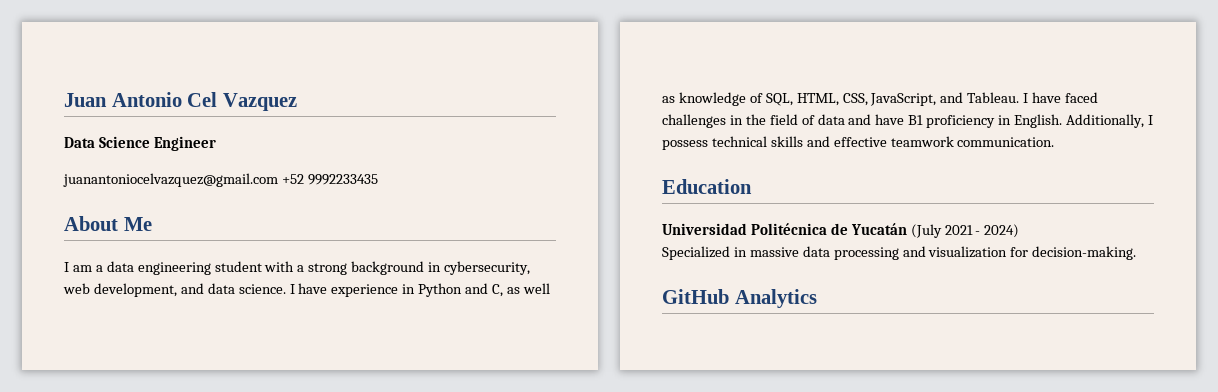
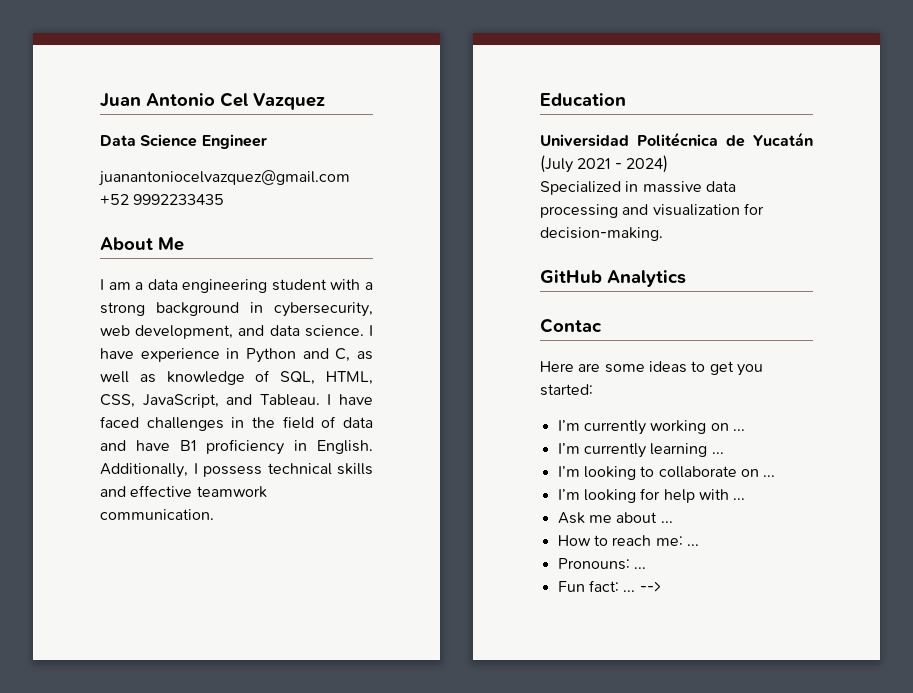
+ Contac
+ Here are some ideas to get you started:
+ I’m currently working on ...
+ I’m currently learning ...
+ I’m looking to collaborate on ...
+ I’m looking for help with ...
+ Ask me about ...
+ How to reach me: ...
+ Pronouns: ...
+ Fun fact: ... -->

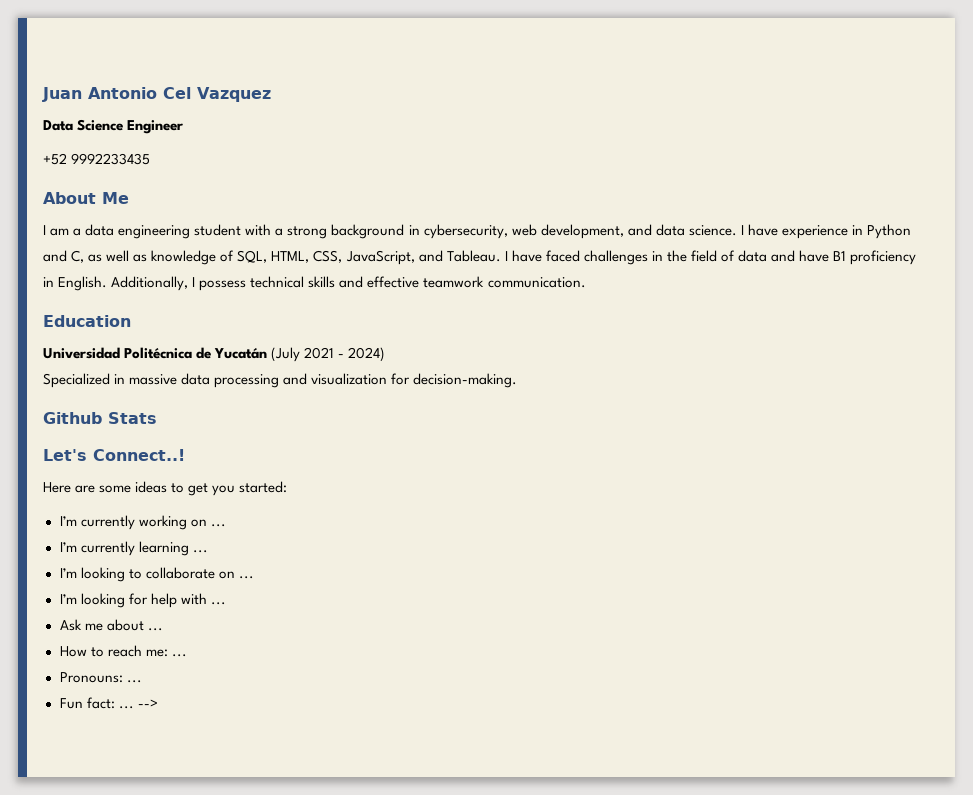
- juanantoniocelvazquez@gmail.com +52 9992233435
+ +52 9992233435
- GitHub Analytics
- Contac
+ Github Stats
+ Let's Connect..!

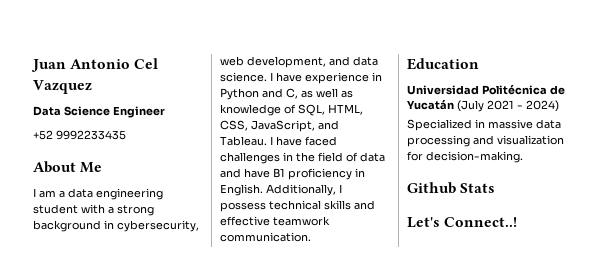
- Here are some ideas to get you started:
- I’m currently working on ...
- I’m currently learning ...
- I’m looking to collaborate on ...
- I’m looking for help with ...
- Ask me about ...
- How to reach me: ...
- Pronouns: ...
- Fun fact: ... -->

